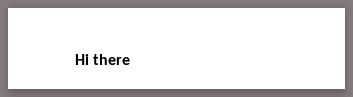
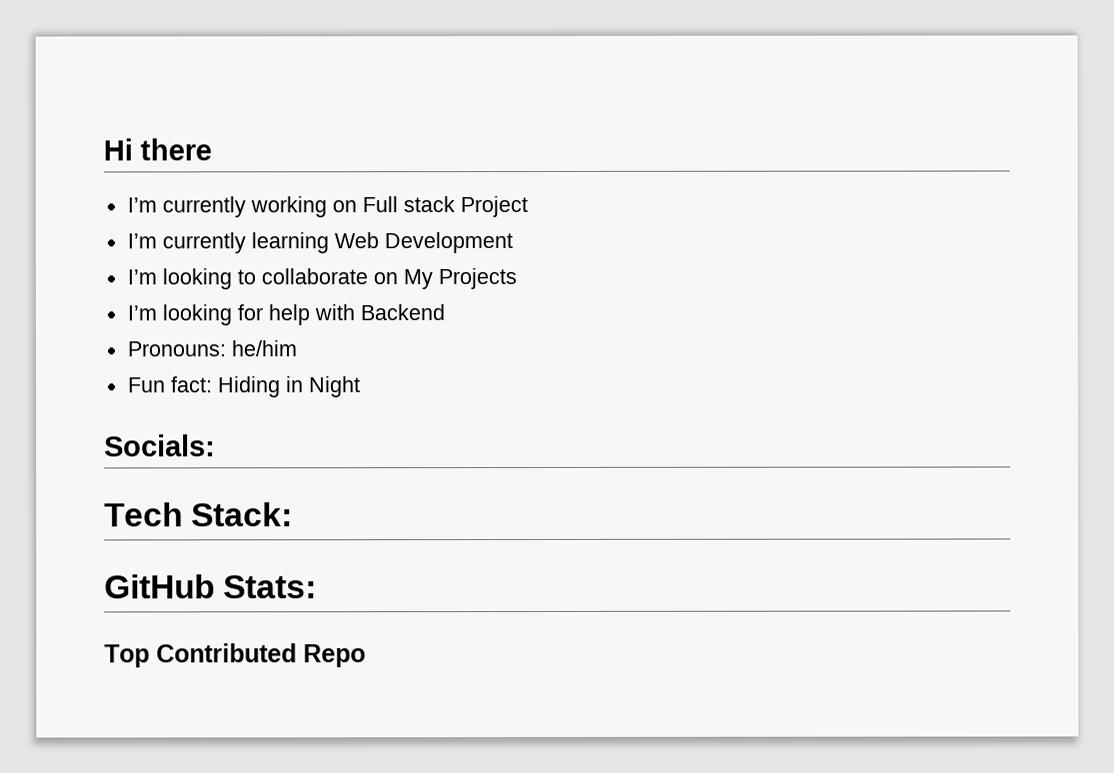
+ I’m currently working on Full stack Project
+ I’m currently learning Web Development
+ I’m looking to collaborate on My Projects
+ I’m looking for help with Backend
+ Pronouns: he/him
+ Fun fact: Hiding in Night
+ Socials:
+ Tech Stack:
+ GitHub Stats:
+ Top Contributed Repo

